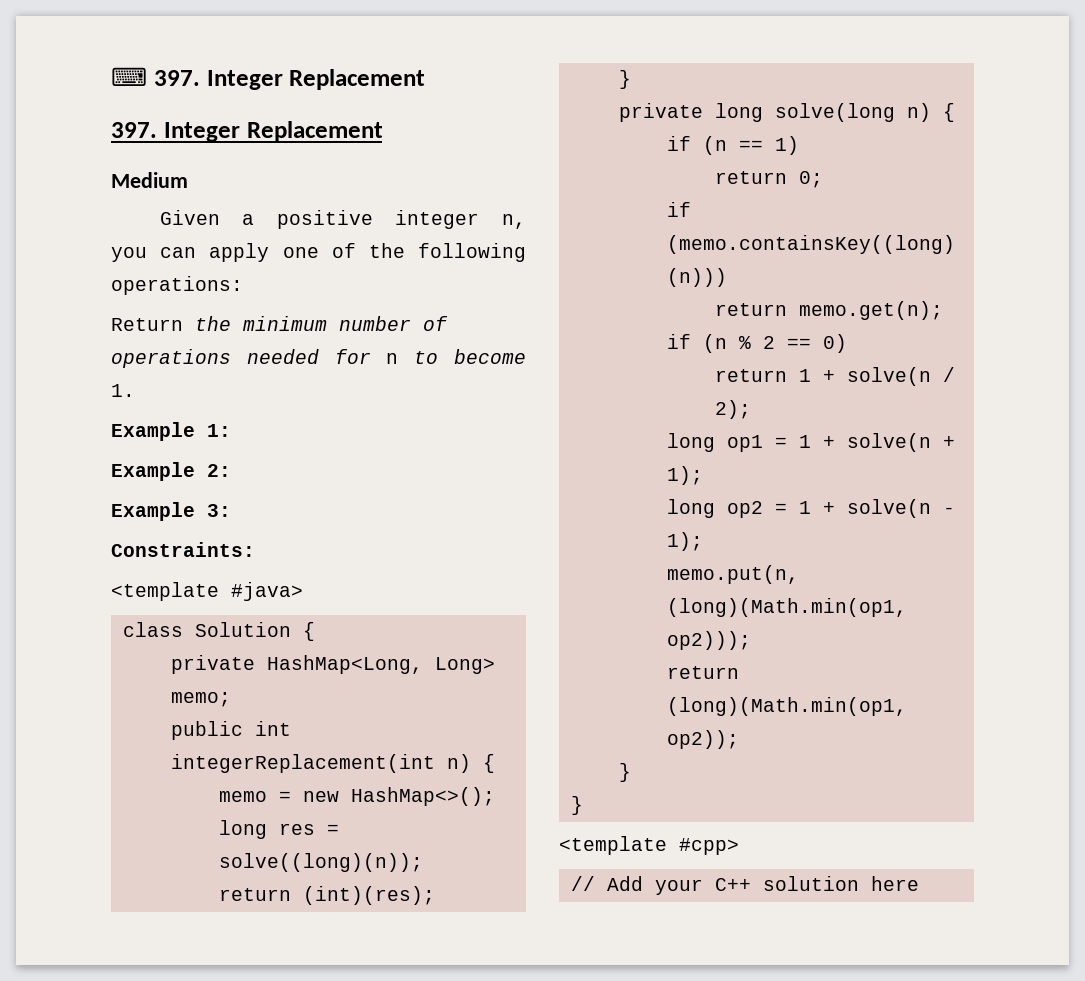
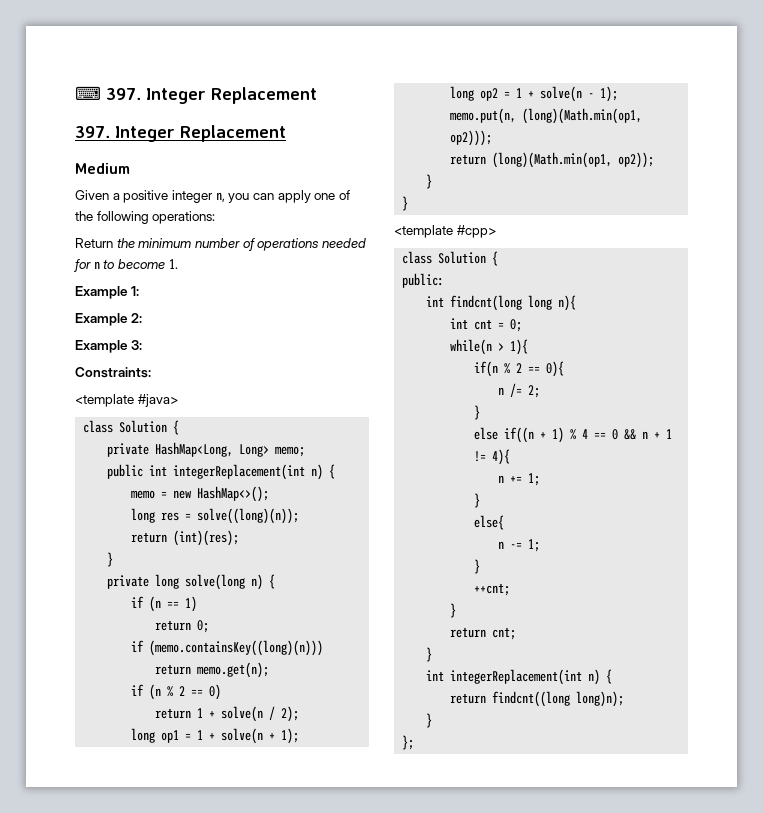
  <template #cpp>
- // Add your C++ solution here
+ class Solution {
+ public:
+ int findcnt(long long n){
+ int cnt = 0;
+ while(n > 1){
+ if(n % 2 == 0){
+ n /= 2;
+ }
+ else if((n + 1) % 4 == 0 && n + 1 != 4){
+ n += 1;
+ }
+ else{
+ n -= 1;
+ }
+ ++cnt;
+ }
+ return cnt;
+ }
+ int integerReplacement(int n) {
+ return findcnt((long long)n);
+ }
+ };

